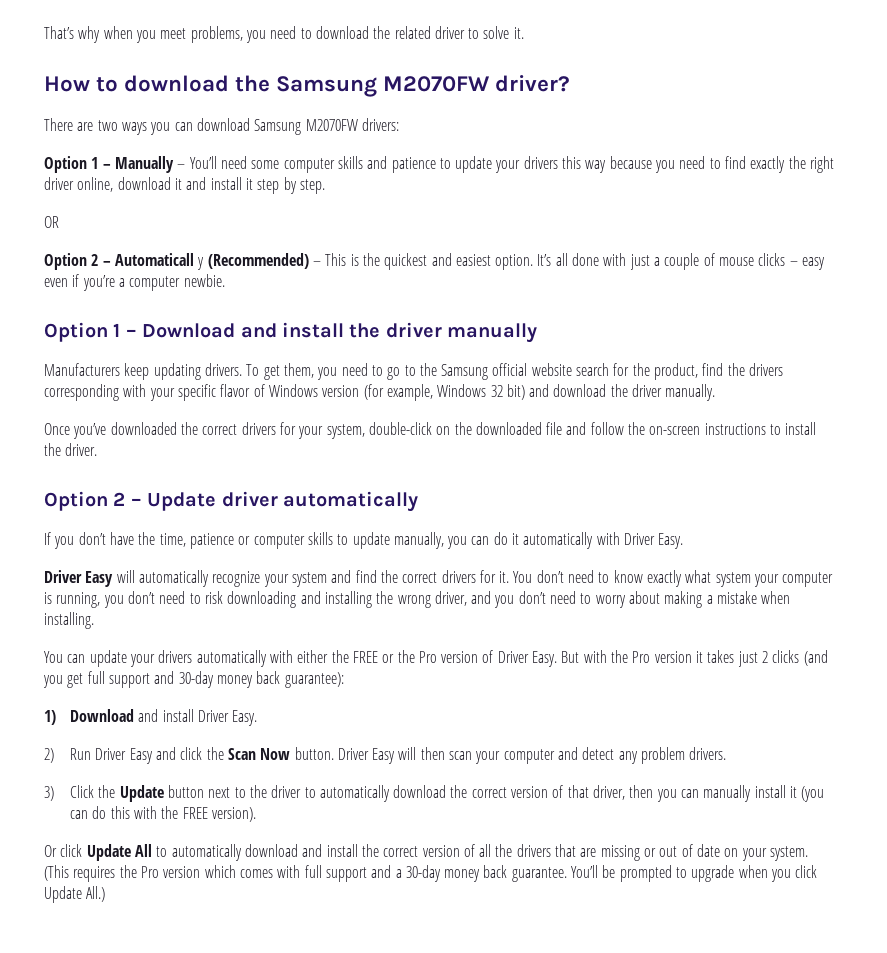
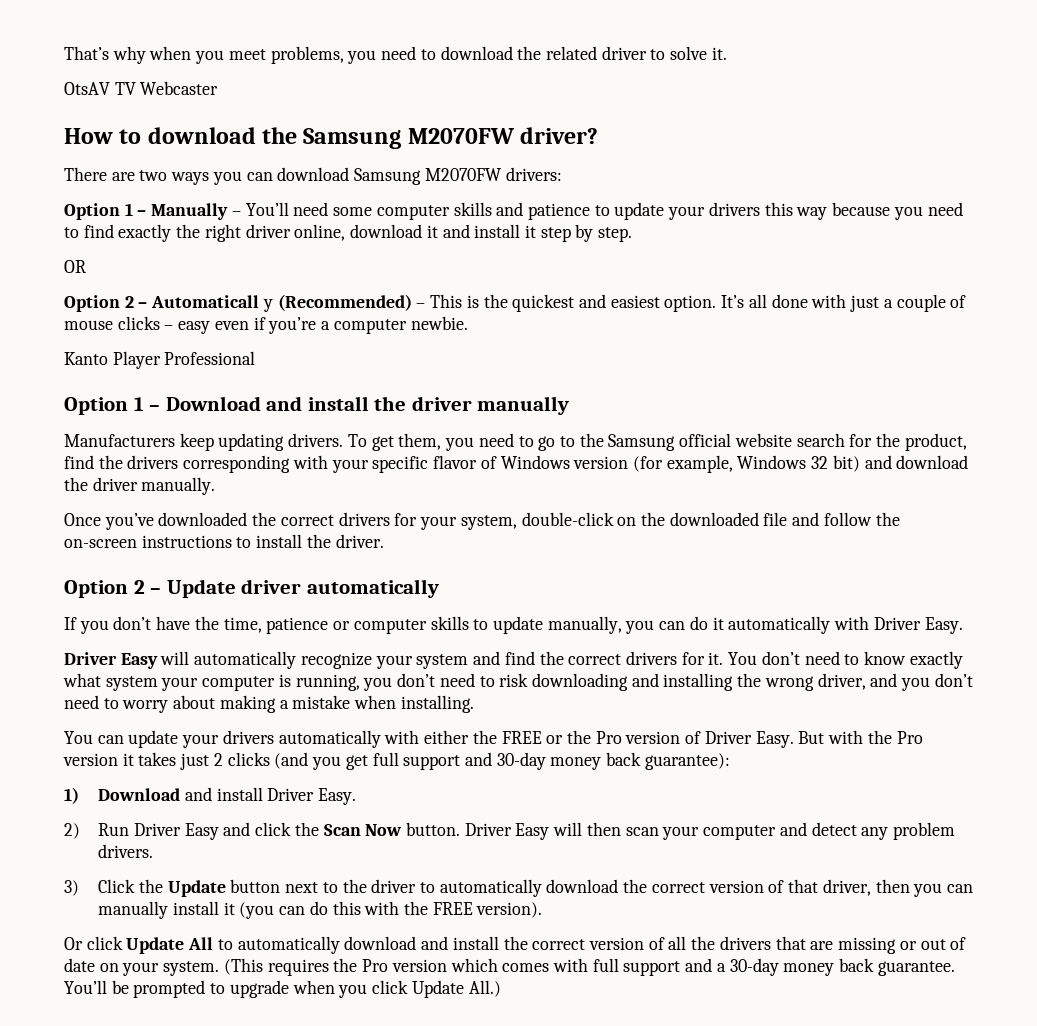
+ OtsAV TV Webcaster
+ Kanto Player Professional

